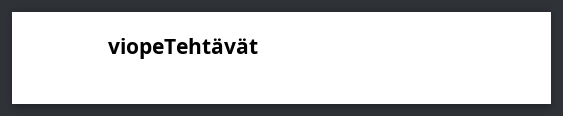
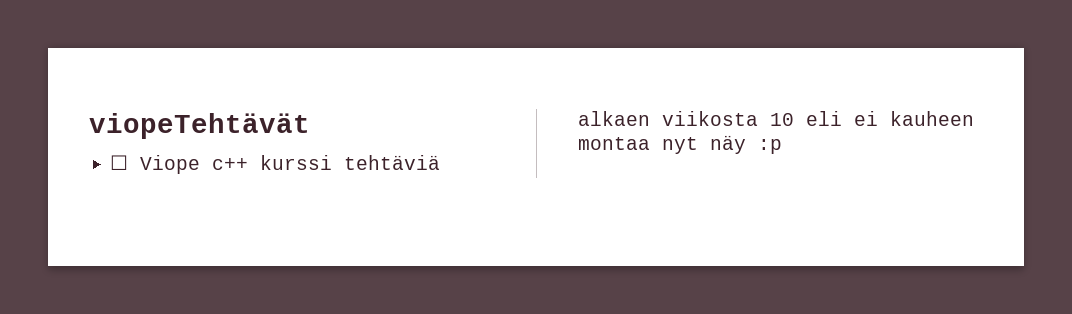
+ ☐ Viope c++ kurssi tehtäviä alkaen viikosta 10 eli ei kauheen montaa nyt näy :p

